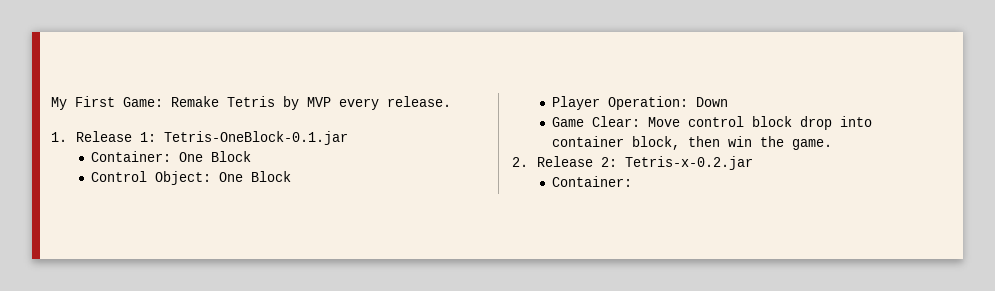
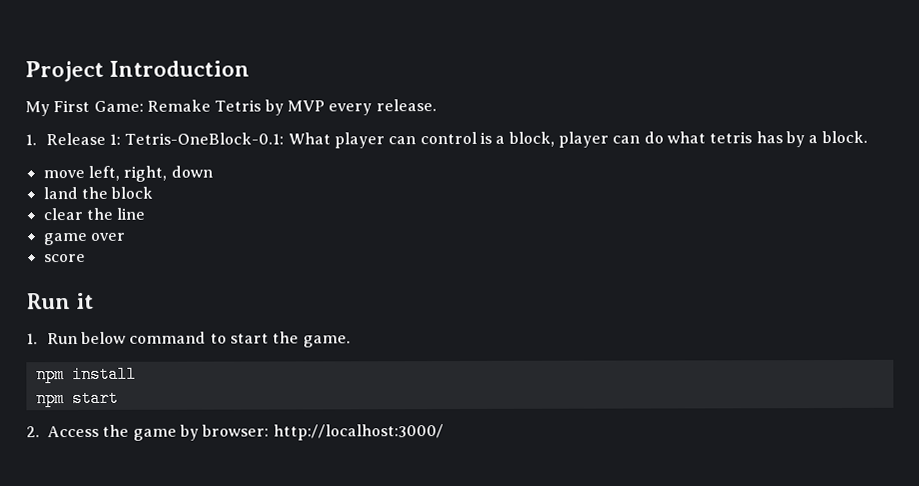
+ Project Introduction
- 1. Release 1: Tetris-OneBlock-0.1.jar
- Container: One Block
- Control Object: One Block
- Player Operation: Down
- Game Clear: Move control block drop into container block, then win the game.
- 2. Release 2: Tetris-x-0.2.jar
- Container:
+ 1. Release 1: Tetris-OneBlock-0.1: What player can control is a block, player can do what tetris has by a block.
+ move left, right, down
+ land the block
+ clear the line
+ game over
+ score
+ Run it
+ 1. Run below command to start the game.
+ npm install
+ npm start
+ 2. Access the game by browser: http://localhost:3000/

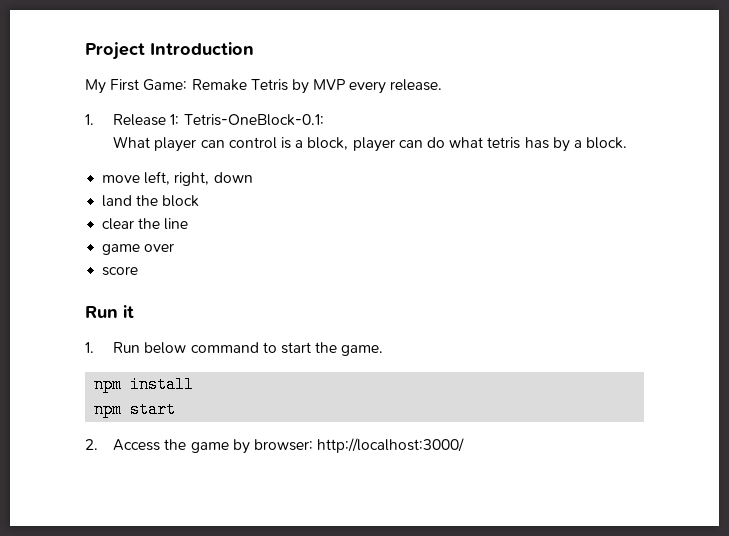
- 1. Release 1: Tetris-OneBlock-0.1: What player can control is a block, player can do what tetris has by a block.
+ 1. Release 1: Tetris-OneBlock-0.1:
+ What player can control is a block, player can do what tetris has by a block.

